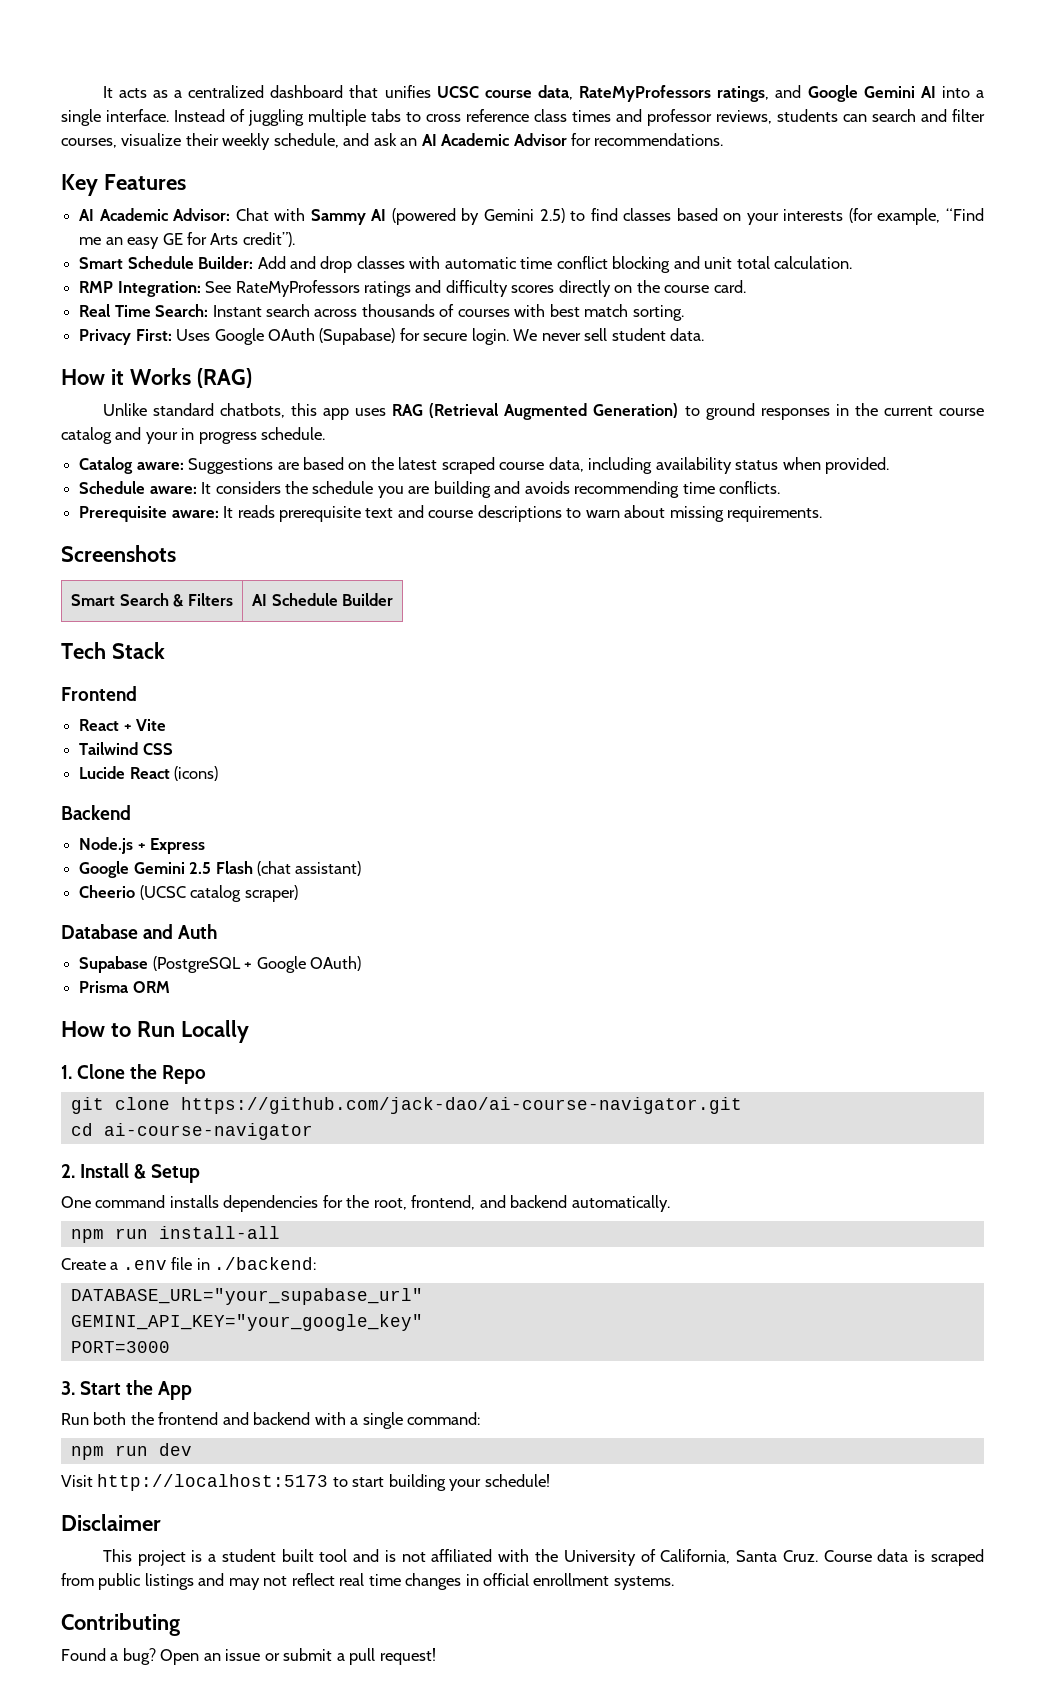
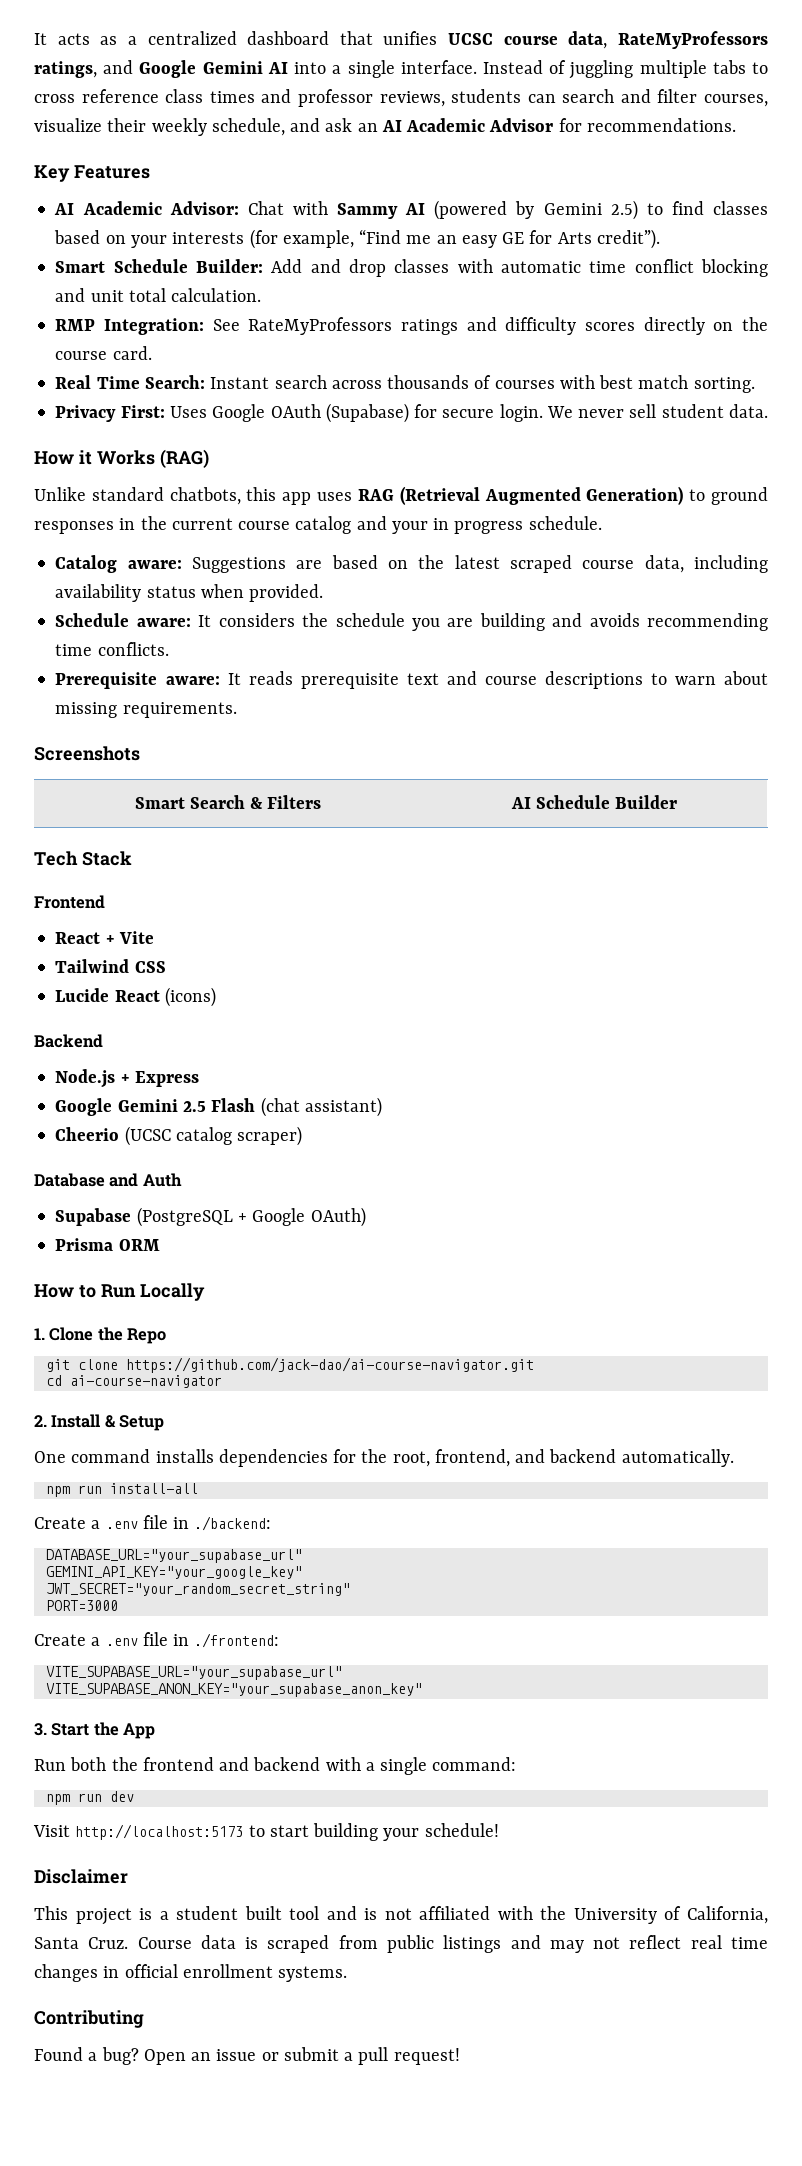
+ JWT_SECRET="your_random_secret_string"
+ Create a .env file in ./frontend:
+ VITE_SUPABASE_URL="your_supabase_url"
+ VITE_SUPABASE_ANON_KEY="your_supabase_anon_key"

